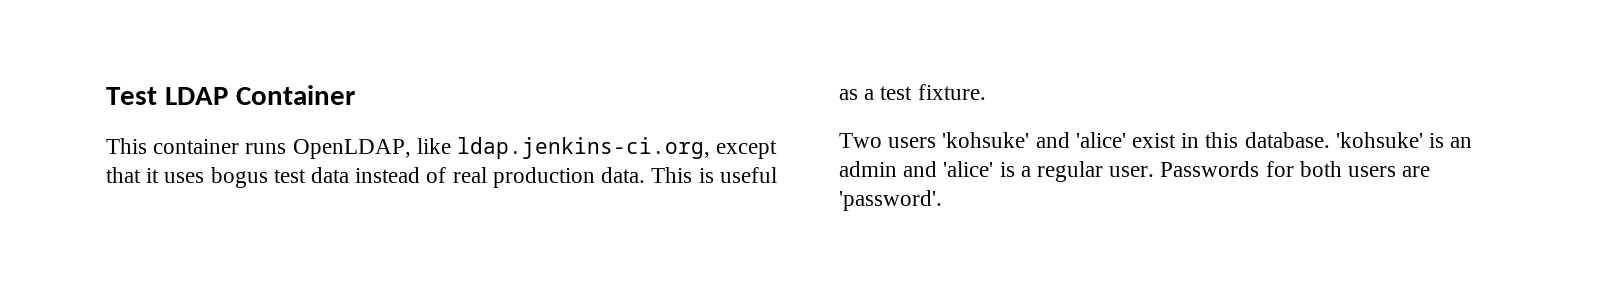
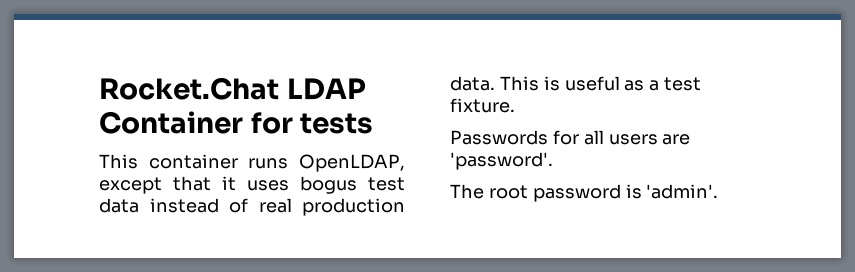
- Test LDAP Container
+ Rocket.Chat LDAP Container for tests
- This container runs OpenLDAP, like ldap.jenkins-ci.org, except that it uses bogus test data instead of real production data.
+ This container runs OpenLDAP, except that it uses bogus test data instead of real production data.
- Two users 'kohsuke' and 'alice' exist in this database. 'kohsuke' is an admin and 'alice' is a regular user. Passwords for both users are 'password'.
+ Passwords for all users are 'password'.
+ The root password is 'admin'.

